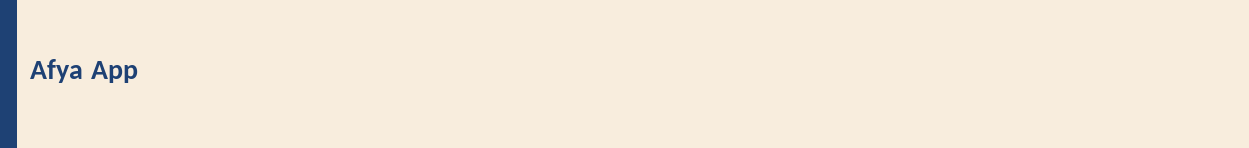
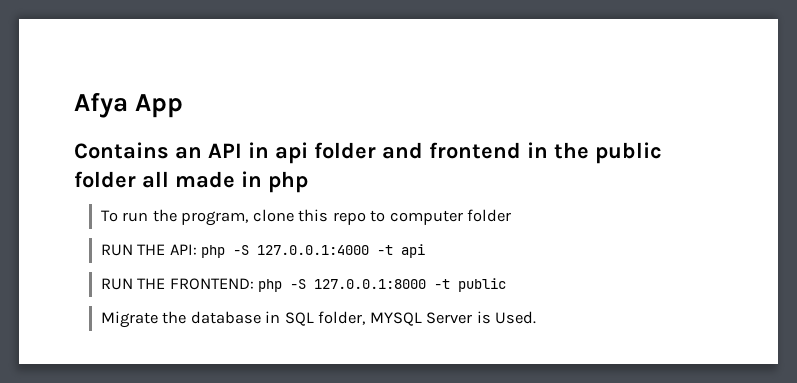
+ Contains an API in api folder and frontend in the public folder all made in php
+ To run the program, clone this repo to computer folder
+ RUN THE API: php -S 127.0.0.1:4000 -t api
+ RUN THE FRONTEND: php -S 127.0.0.1:8000 -t public
+ Migrate the database in SQL folder, MYSQL Server is Used.

